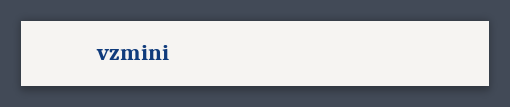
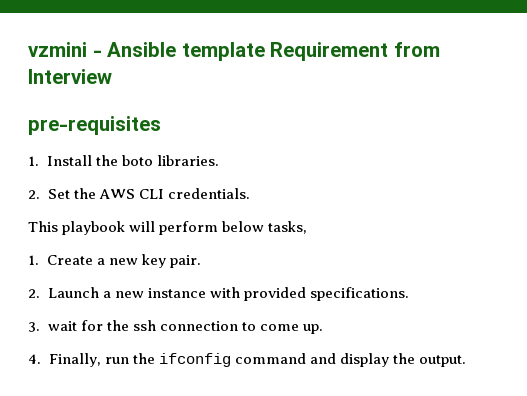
- vzmini
+ vzmini - Ansible template Requirement from Interview
+ pre-requisites
+ 1. Install the boto libraries.
+ 2. Set the AWS CLI credentials.
+ This playbook will perform below tasks,
+ 1. Create a new key pair.
+ 2. Launch a new instance with provided specifications.
+ 3. wait for the ssh connection to come up.
+ 4. Finally, run the ifconfig command and display the output.

